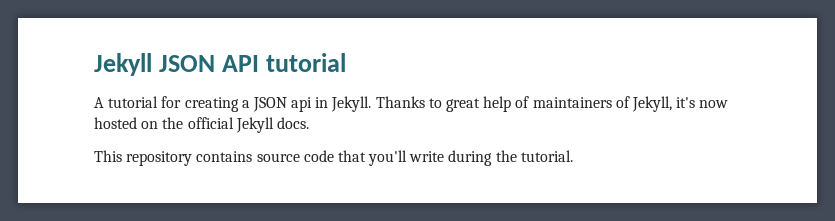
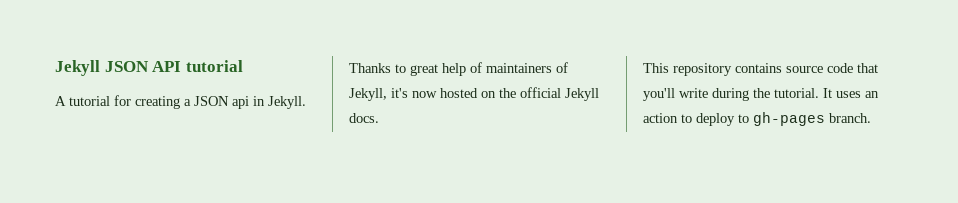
+ It uses an action to deploy to gh-pages branch.

